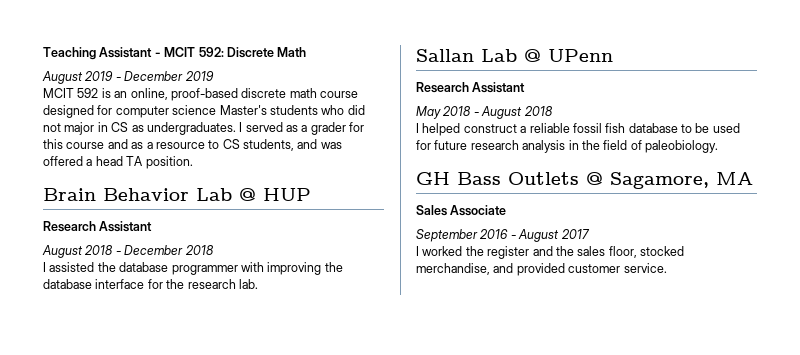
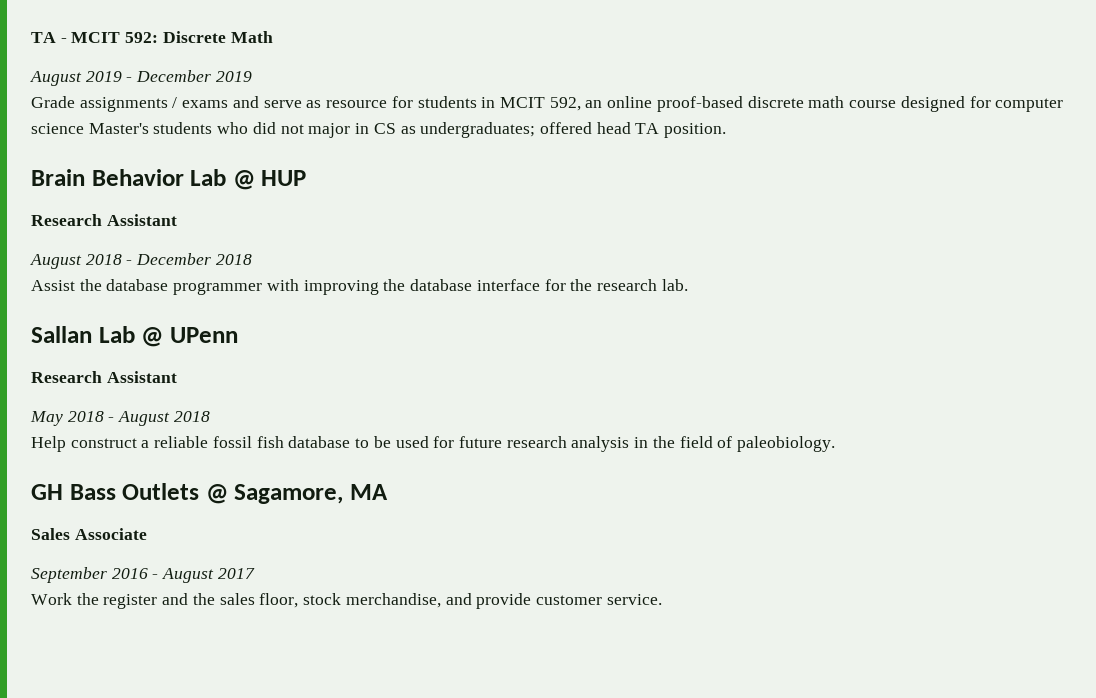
- Teaching Assistant - MCIT 592: Discrete Math
+ TA - MCIT 592: Discrete Math
- MCIT 592 is an online, proof-based discrete math course designed for computer science Master's students who did not major in CS as undergraduates. I served as a grader for this course and as a resource to CS students, and was offered a head TA position.
+ Grade assignments / exams and serve as resource for students in MCIT 592, an online proof-based discrete math course designed for computer science Master's students who did not major in CS as undergraduates; offered head TA position.
- I assisted the database programmer with improving the database interface for the research lab.
+ Assist the database programmer with improving the database interface for the research lab.
- I helped construct a reliable fossil fish database to be used for future research analysis in the field of paleobiology.
+ Help construct a reliable fossil fish database to be used for future research analysis in the field of paleobiology.
- I worked the register and the sales floor, stocked merchandise, and provided customer service.
+ Work the register and the sales floor, stock merchandise, and provide customer service.

